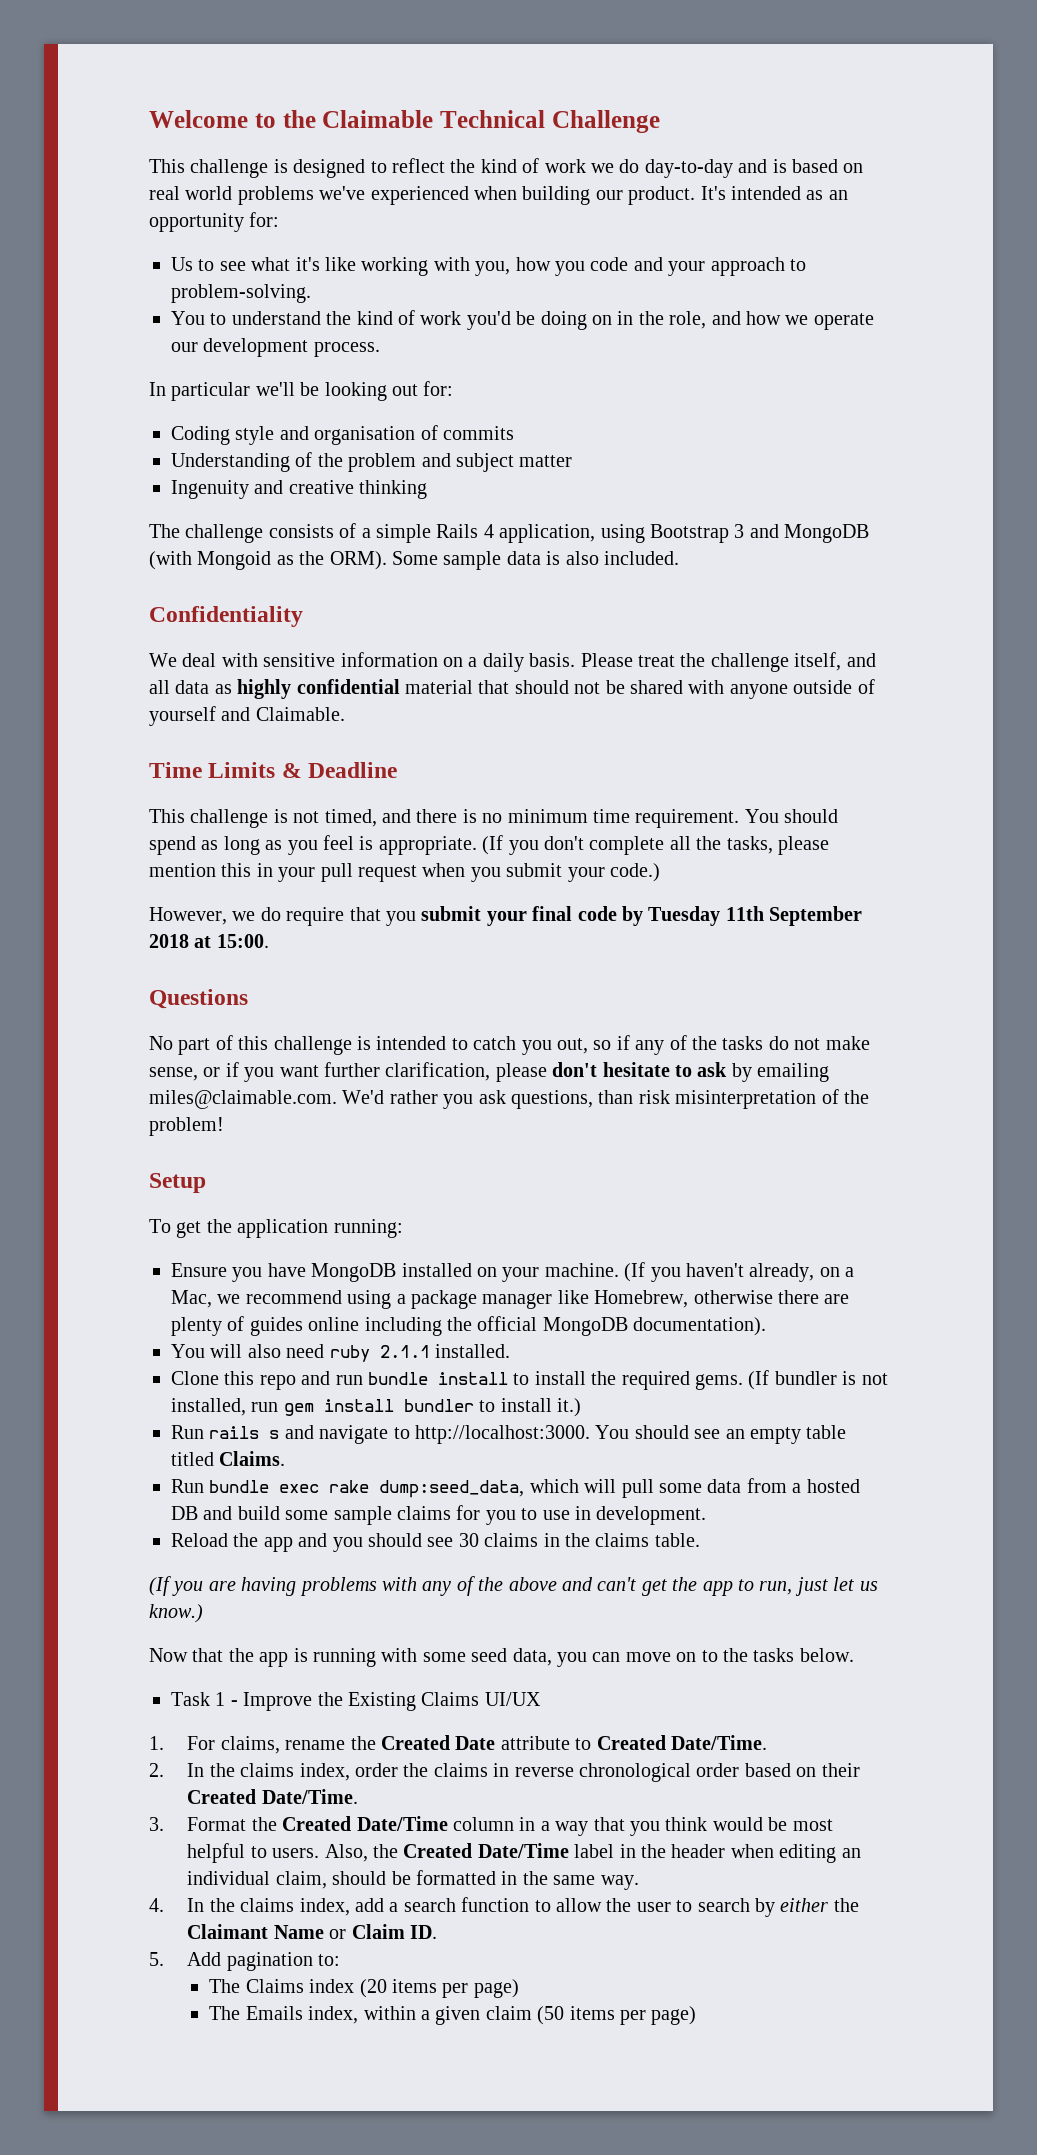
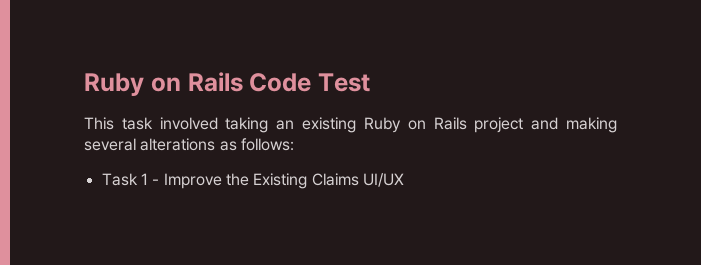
- Welcome to the Claimable Technical Challenge
- This challenge is designed to reflect the kind of work we do day-to-day and is based on real world problems we've experienced when building our product. It's intended as an opportunity for:
- Us to see what it's like working with you, how you code and your approach to problem-solving.
- You to understand the kind of work you'd be doing on in the role, and how we operate our development process.
- In particular we'll be looking out for:
- Coding style and organisation of commits
- Understanding of the problem and subject matter
- Ingenuity and creative thinking
- The challenge consists of a simple Rails 4 application, using Bootstrap 3 and MongoDB (with Mongoid as the ORM). Some sample data is also included.
- Confidentiality
- We deal with sensitive information on a daily basis. Please treat the challenge itself, and all data as highly confidential material that should not be shared with anyone outside of yourself and Claimable.
- Time Limits & Deadline
- This challenge is not timed, and there is no minimum time requirement. You should spend as long as you feel is appropriate. (If you don't complete all the tasks, please mention this in your pull request when you submit your code.)
- However, we do require that you submit your final code by Tuesday 11th September 2018 at 15:00.
- Questions
- No part of this challenge is intended to catch you out, so if any of the tasks do not make sense, or if you want further clarification, please don't hesitate to ask by emailing miles@claimable.com. We'd rather you ask questions, than risk misinterpretation of the problem!
- Setup
- To get the application running:
- Ensure you have MongoDB installed on your machine. (If you haven't already, on a Mac, we recommend using a package manager like Homebrew, otherwise there are plenty of guides online including the official MongoDB documentation).
- You will also need ruby 2.1.1 installed.
- Clone this repo and run bundle install to install the required gems. (If bundler is not installed, run gem install bundler to install it.)
- Run rails s and navigate to http://localhost:3000. You should see an empty table titled Claims.
- Run bundle exec rake dump:seed_data, which will pull some data from a hosted DB and build some sample claims for you to use in development.
- Reload the app and you should see 30 claims in the claims table.
- (If you are having problems with any of the above and can't get the app to run, just let us know.)
- Now that the app is running with some seed data, you can move on to the tasks below.
+ Ruby on Rails Code Test
+ This task involved taking an existing Ruby on Rails project and making several alterations as follows:
- 1. For claims, rename the Created Date attribute to Created Date/Time.
- 2. In the claims index, order the claims in reverse chronological order based on their Created Date/Time.
- 3. Format the Created Date/Time column in a way that you think would be most helpful to users. Also, the Created Date/Time label in the header when editing an individual claim, should be formatted in the same way.
- 4. In the claims index, add a search function to allow the user to search by either the Claimant Name or Claim ID.
- 5. Add pagination to:
- The Claims index (20 items per page)
- The Emails index, within a given claim (50 items per page)

